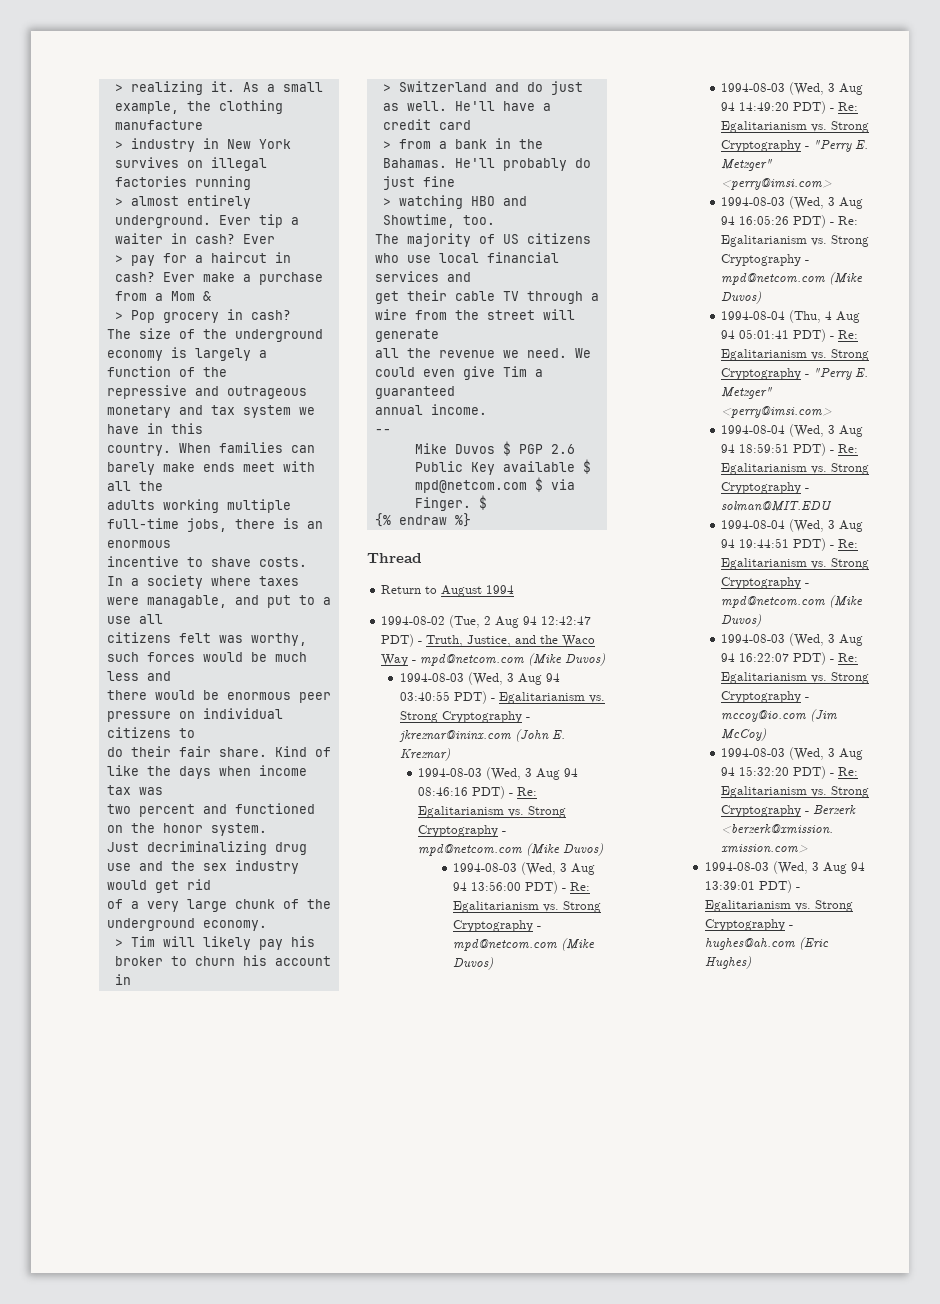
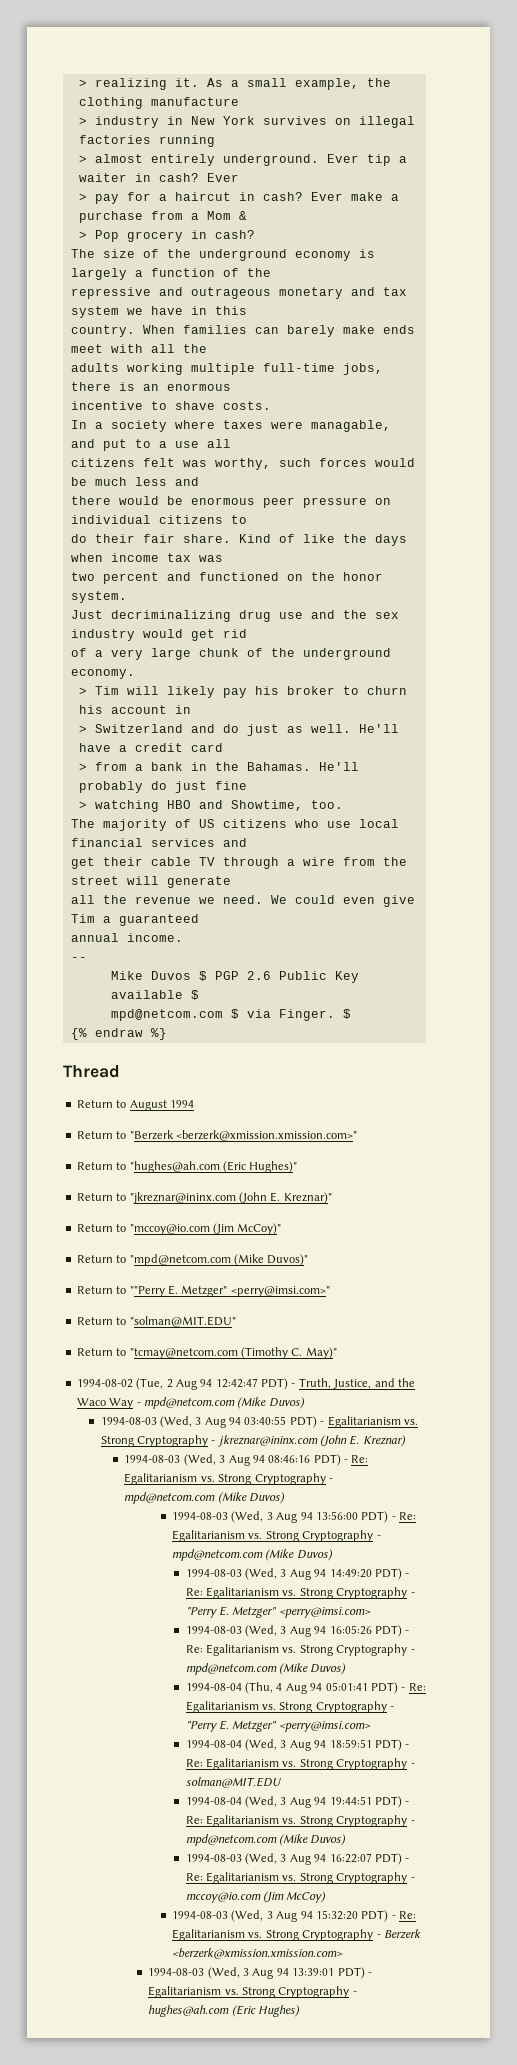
+ Return to "Berzerk <berzerk@xmission.xmission.com>"
+ Return to "hughes@ah.com (Eric Hughes)"
+ Return to "jkreznar@ininx.com (John E. Kreznar)"
+ Return to "mccoy@io.com (Jim McCoy)"
+ Return to "mpd@netcom.com (Mike Duvos)"
+ Return to ""Perry E. Metzger" <perry@imsi.com>"
+ Return to "solman@MIT.EDU"
+ Return to "tcmay@netcom.com (Timothy C. May)"

